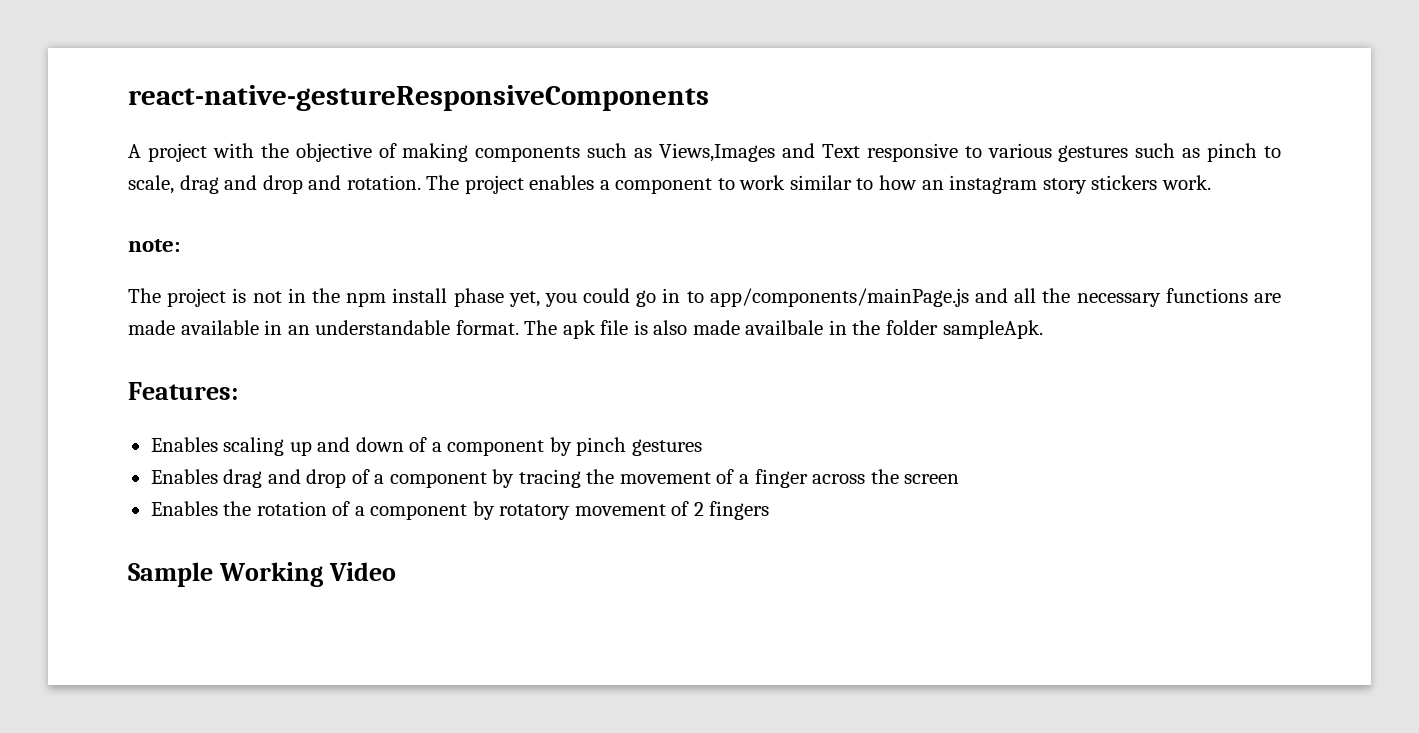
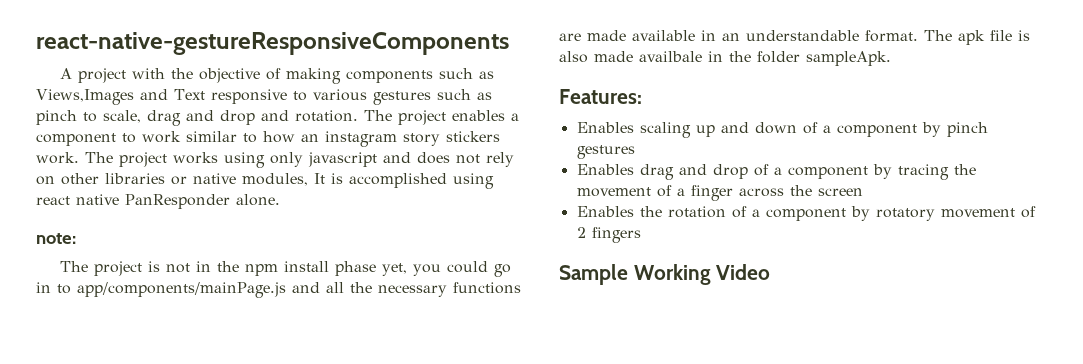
+ The project works using only javascript and does not rely on other libraries or native modules, It is accomplished using react native PanResponder alone.

